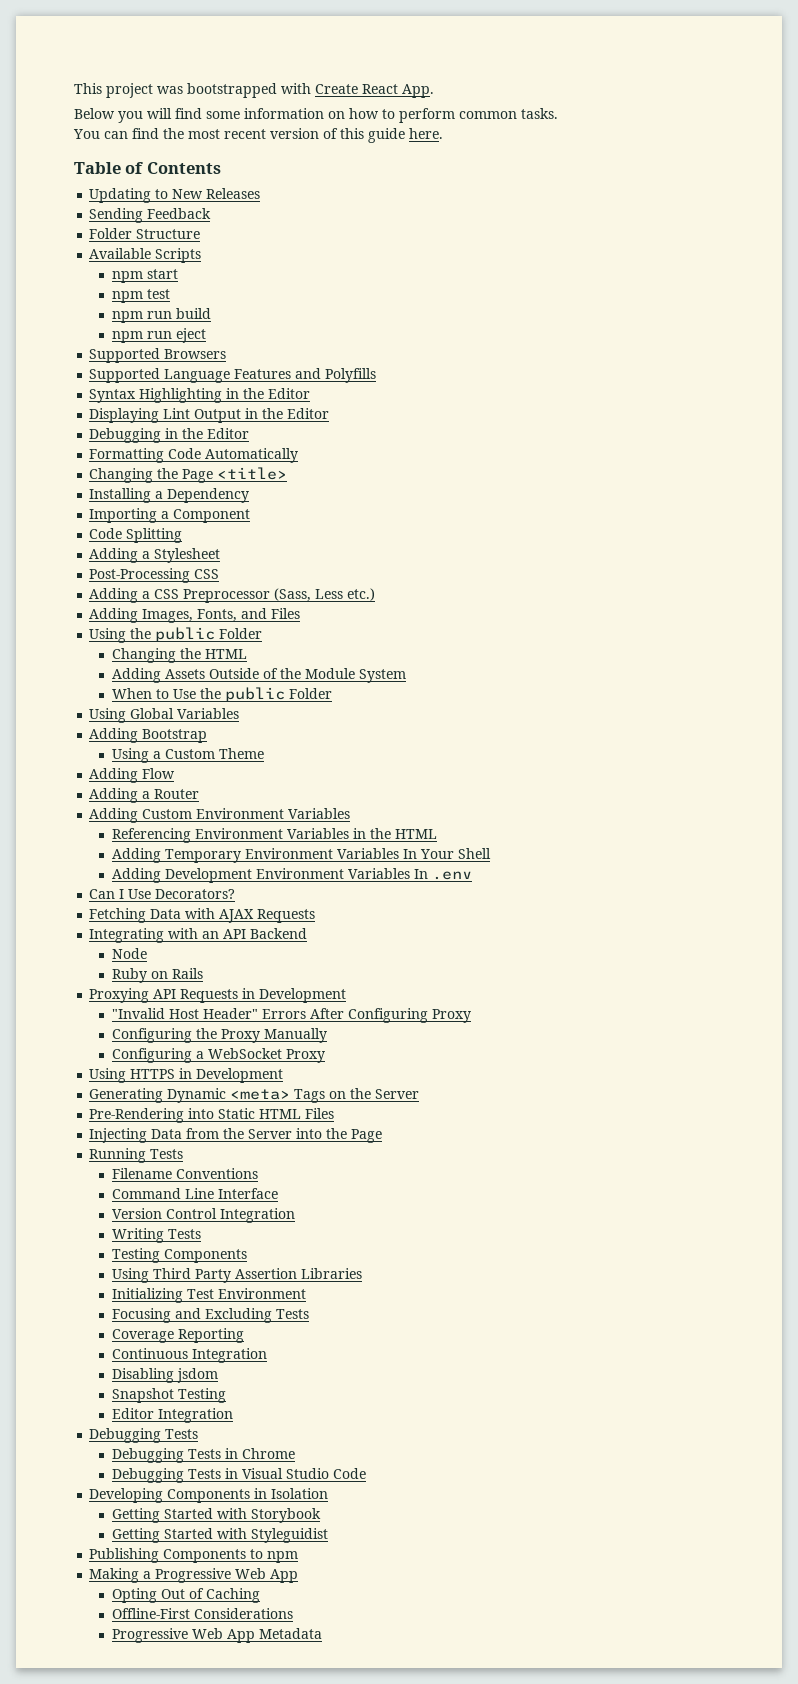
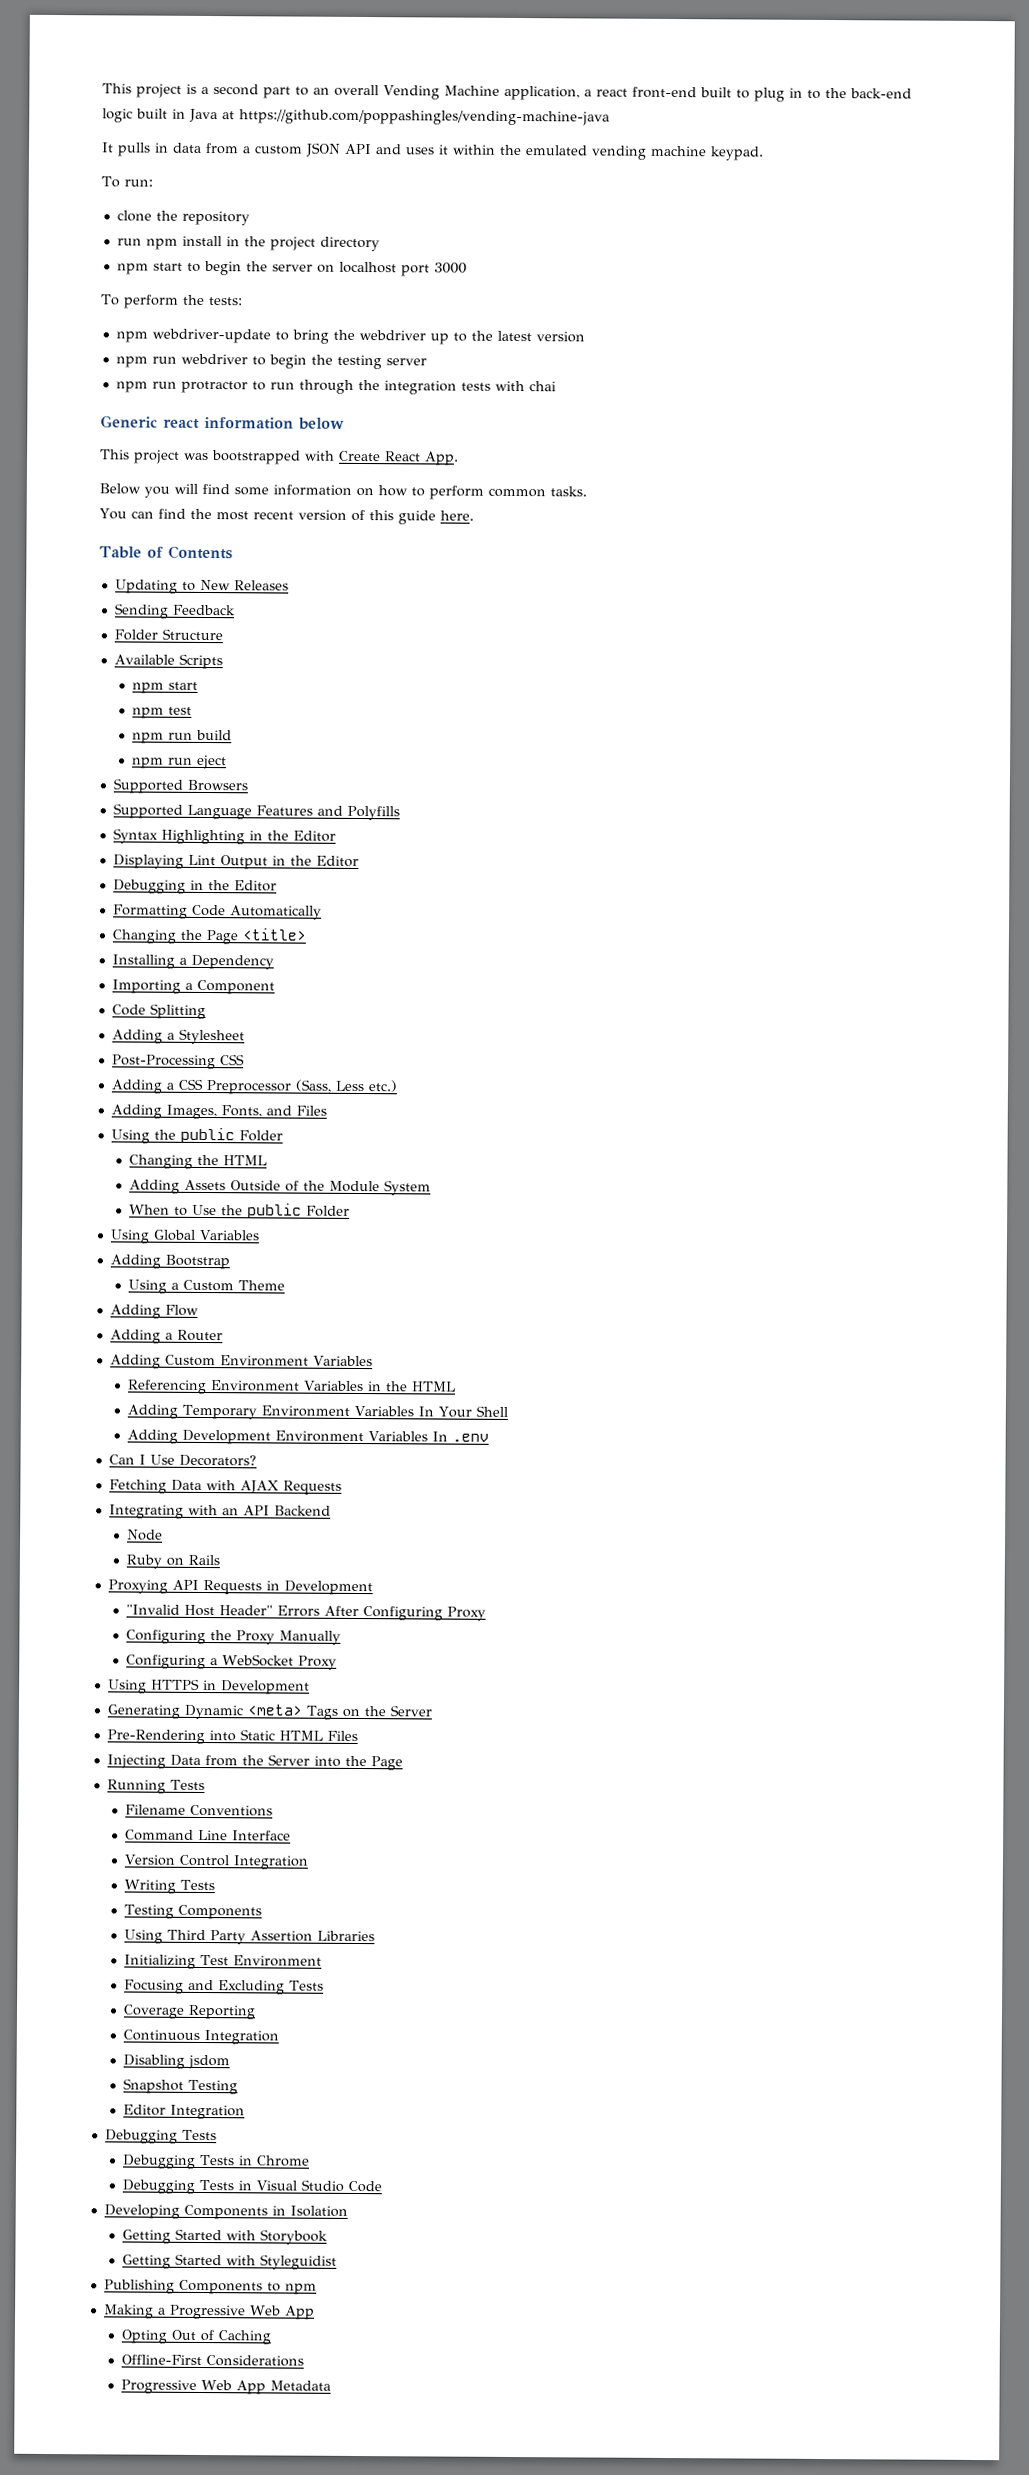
+ This project is a second part to an overall Vending Machine application, a react front-end built to plug in to the back-end logic built in Java at https://github.com/poppashingles/vending-machine-java
+ It pulls in data from a custom JSON API and uses it within the emulated vending machine keypad.
+ To run:
+ clone the repository
+ run npm install in the project directory
+ npm start to begin the server on localhost port 3000
+ To perform the tests:
+ npm webdriver-update to bring the webdriver up to the latest version
+ npm run webdriver to begin the testing server
+ npm run protractor to run through the integration tests with chai
+ Generic react information below

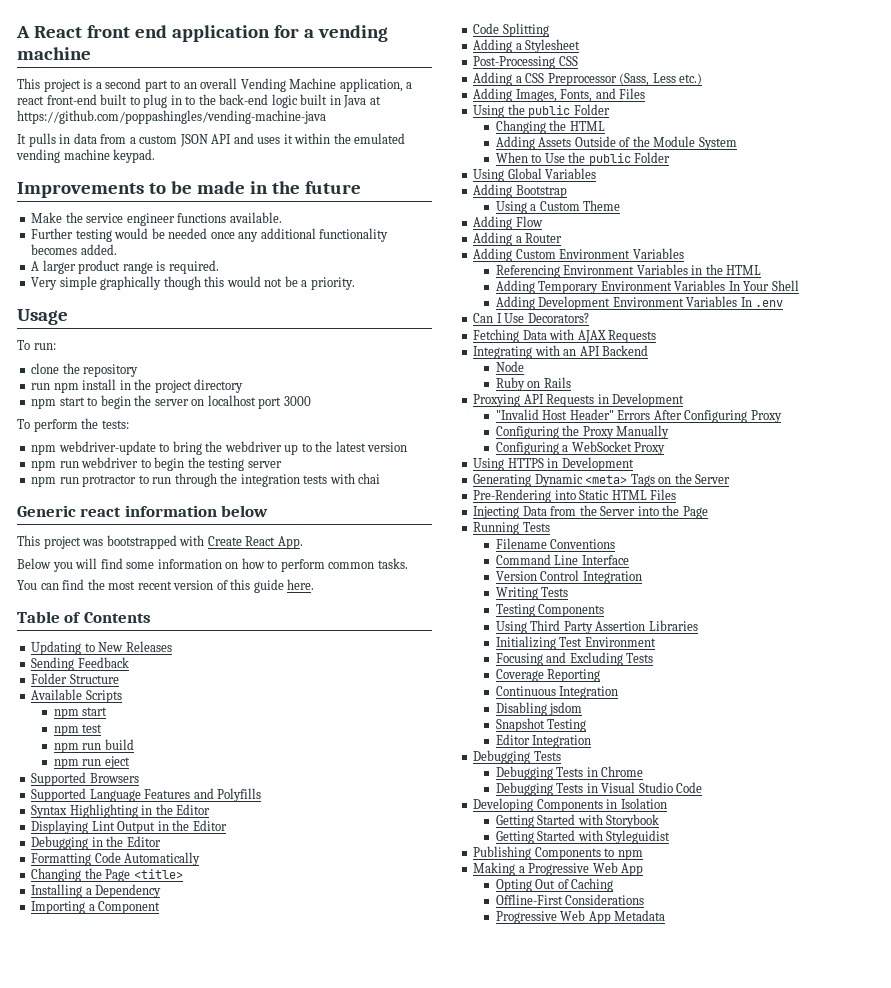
+ A React front end application for a vending machine
+ Improvements to be made in the future
+ Make the service engineer functions available.
+ Further testing would be needed once any additional functionality becomes added.
+ A larger product range is required.
+ Very simple graphically though this would not be a priority.
+ Usage

